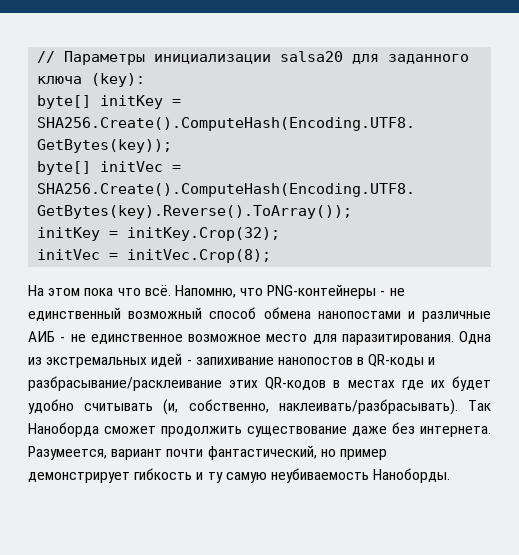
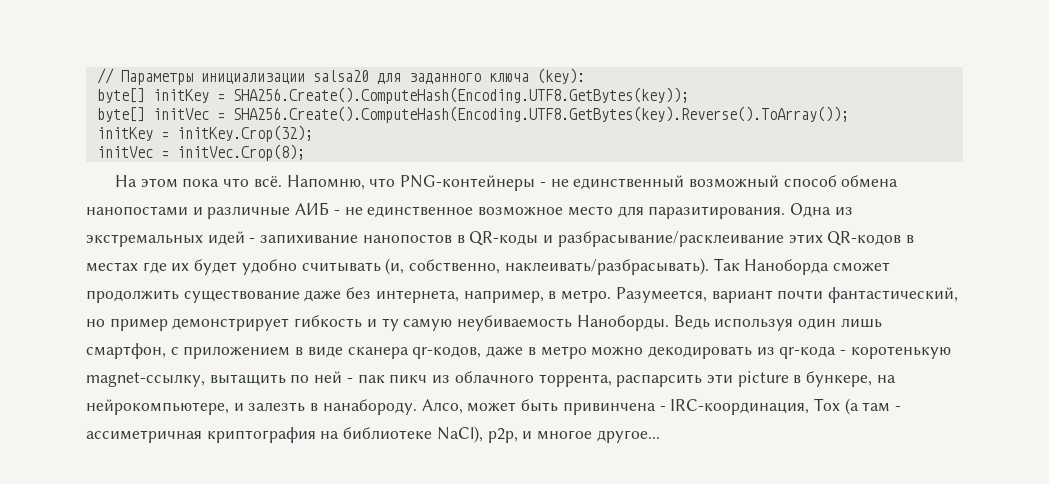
- Так Наноборда сможет продолжить существование даже без интернета.
+ Так Наноборда сможет продолжить существование даже без интернета, например, в метро.
+ Ведь используя один лишь смартфон, с приложением в виде сканера qr-кодов, даже в метро можно декодировать из qr-кода - коротенькую magnet-ссылку, вытащить по ней - пак пикч из облачного торрента, распарсить эти picture в бункере, на нейрокомпьютере, и залезть в нанабороду. Алсо, может быть привинчена - IRC-координация, Tox (а там - ассиметричная криптография на библиотеке NaCl), p2p, и многое другое...

